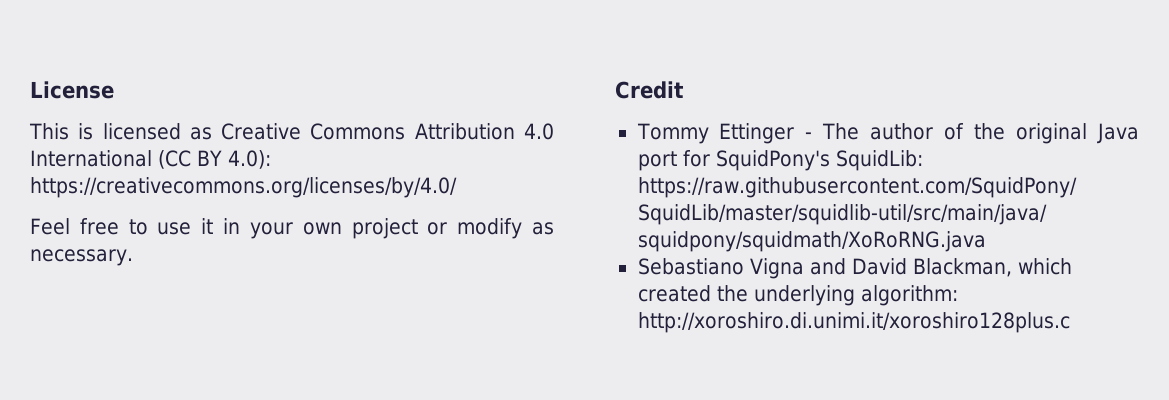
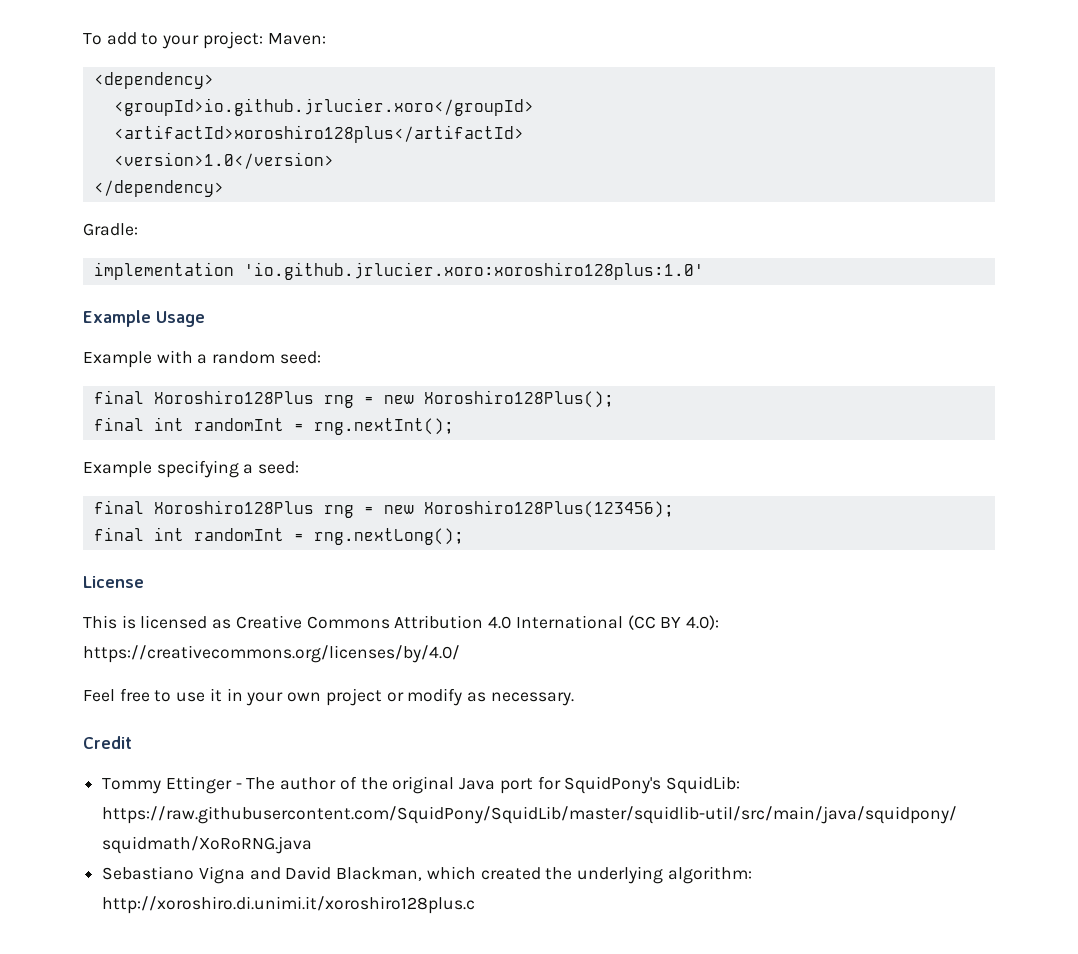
+ To add to your project: Maven:
+ <dependency>
+ <groupId>io.github.jrlucier.xoro</groupId>
+ <artifactId>xoroshiro128plus</artifactId>
+ <version>1.0</version>
+ </dependency>
+ Gradle:
+ implementation 'io.github.jrlucier.xoro:xoroshiro128plus:1.0'
+ Example Usage
+ Example with a random seed:
+ final Xoroshiro128Plus rng = new Xoroshiro128Plus();
+ final int randomInt = rng.nextInt();
+ Example specifying a seed:
+ final Xoroshiro128Plus rng = new Xoroshiro128Plus(123456);
+ final int randomInt = rng.nextLong();

